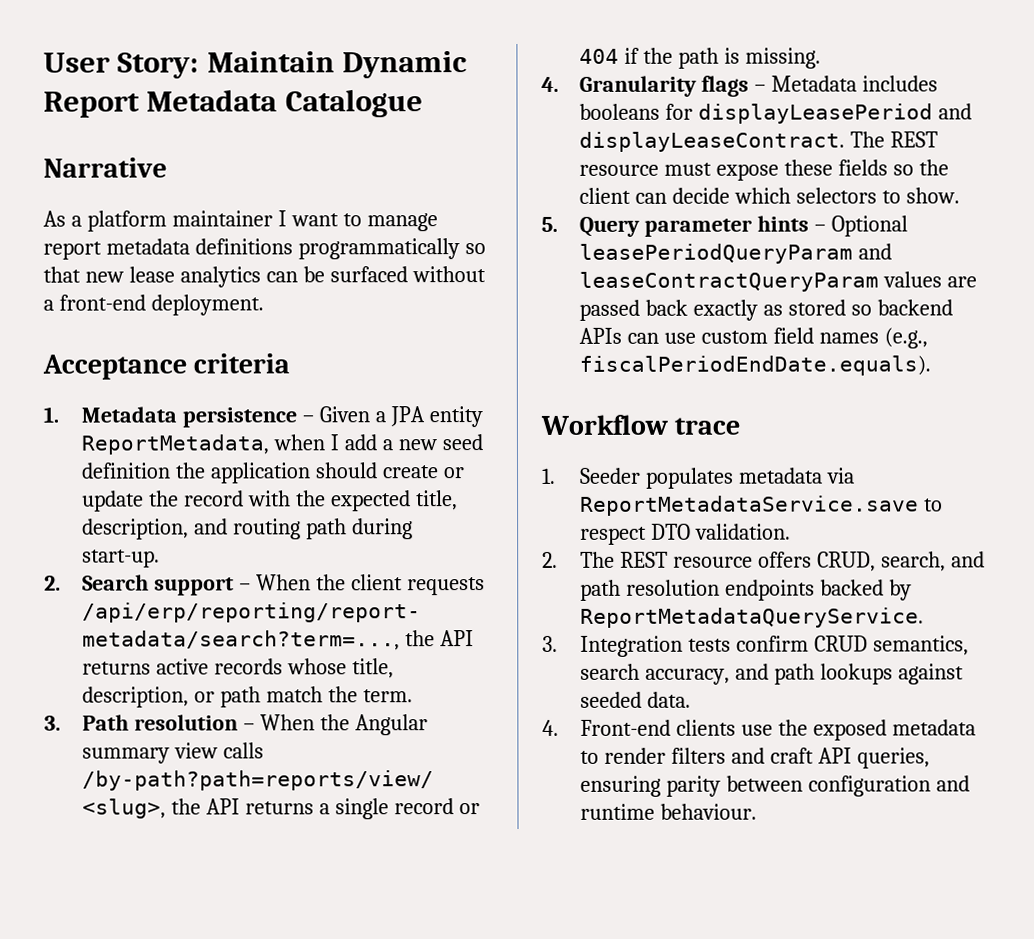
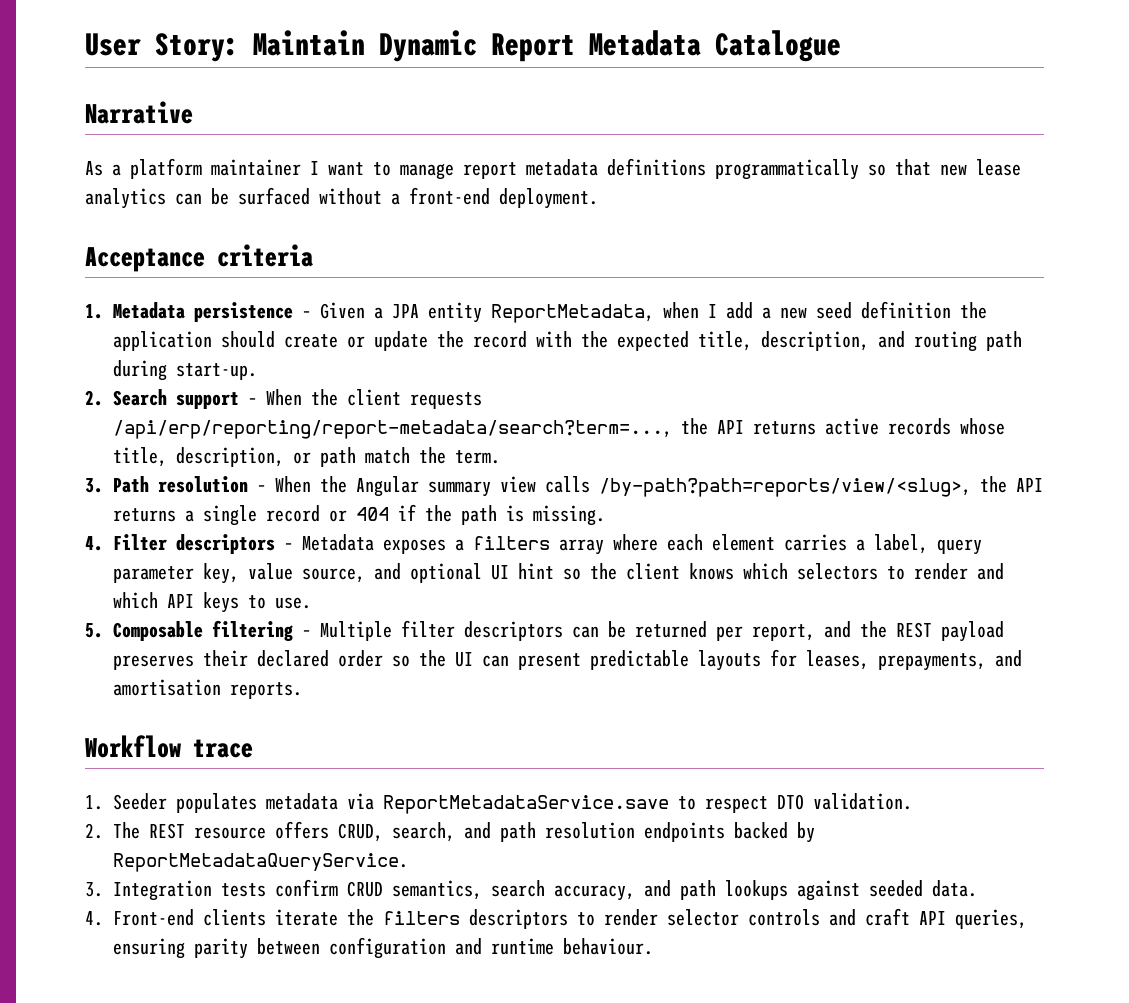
- 4. Granularity flags – Metadata includes booleans for displayLeasePeriod and displayLeaseContract. The REST resource must expose these fields so the client can decide which selectors to show.
- 5. Query parameter hints – Optional leasePeriodQueryParam and leaseContractQueryParam values are passed back exactly as stored so backend APIs can use custom field names (e.g., fiscalPeriodEndDate.equals).
+ 4. Filter descriptors – Metadata exposes a filters array where each element carries a label, query parameter key, value source, and optional UI hint so the client knows which selectors to render and which API keys to use.
+ 5. Composable filtering – Multiple filter descriptors can be returned per report, and the REST payload preserves their declared order so the UI can present predictable layouts for leases, prepayments, and amortisation reports.
- 4. Front-end clients use the exposed metadata to render filters and craft API queries, ensuring parity between configuration and runtime behaviour.
+ 4. Front-end clients iterate the filters descriptors to render selector controls and craft API queries, ensuring parity between configuration and runtime behaviour.

